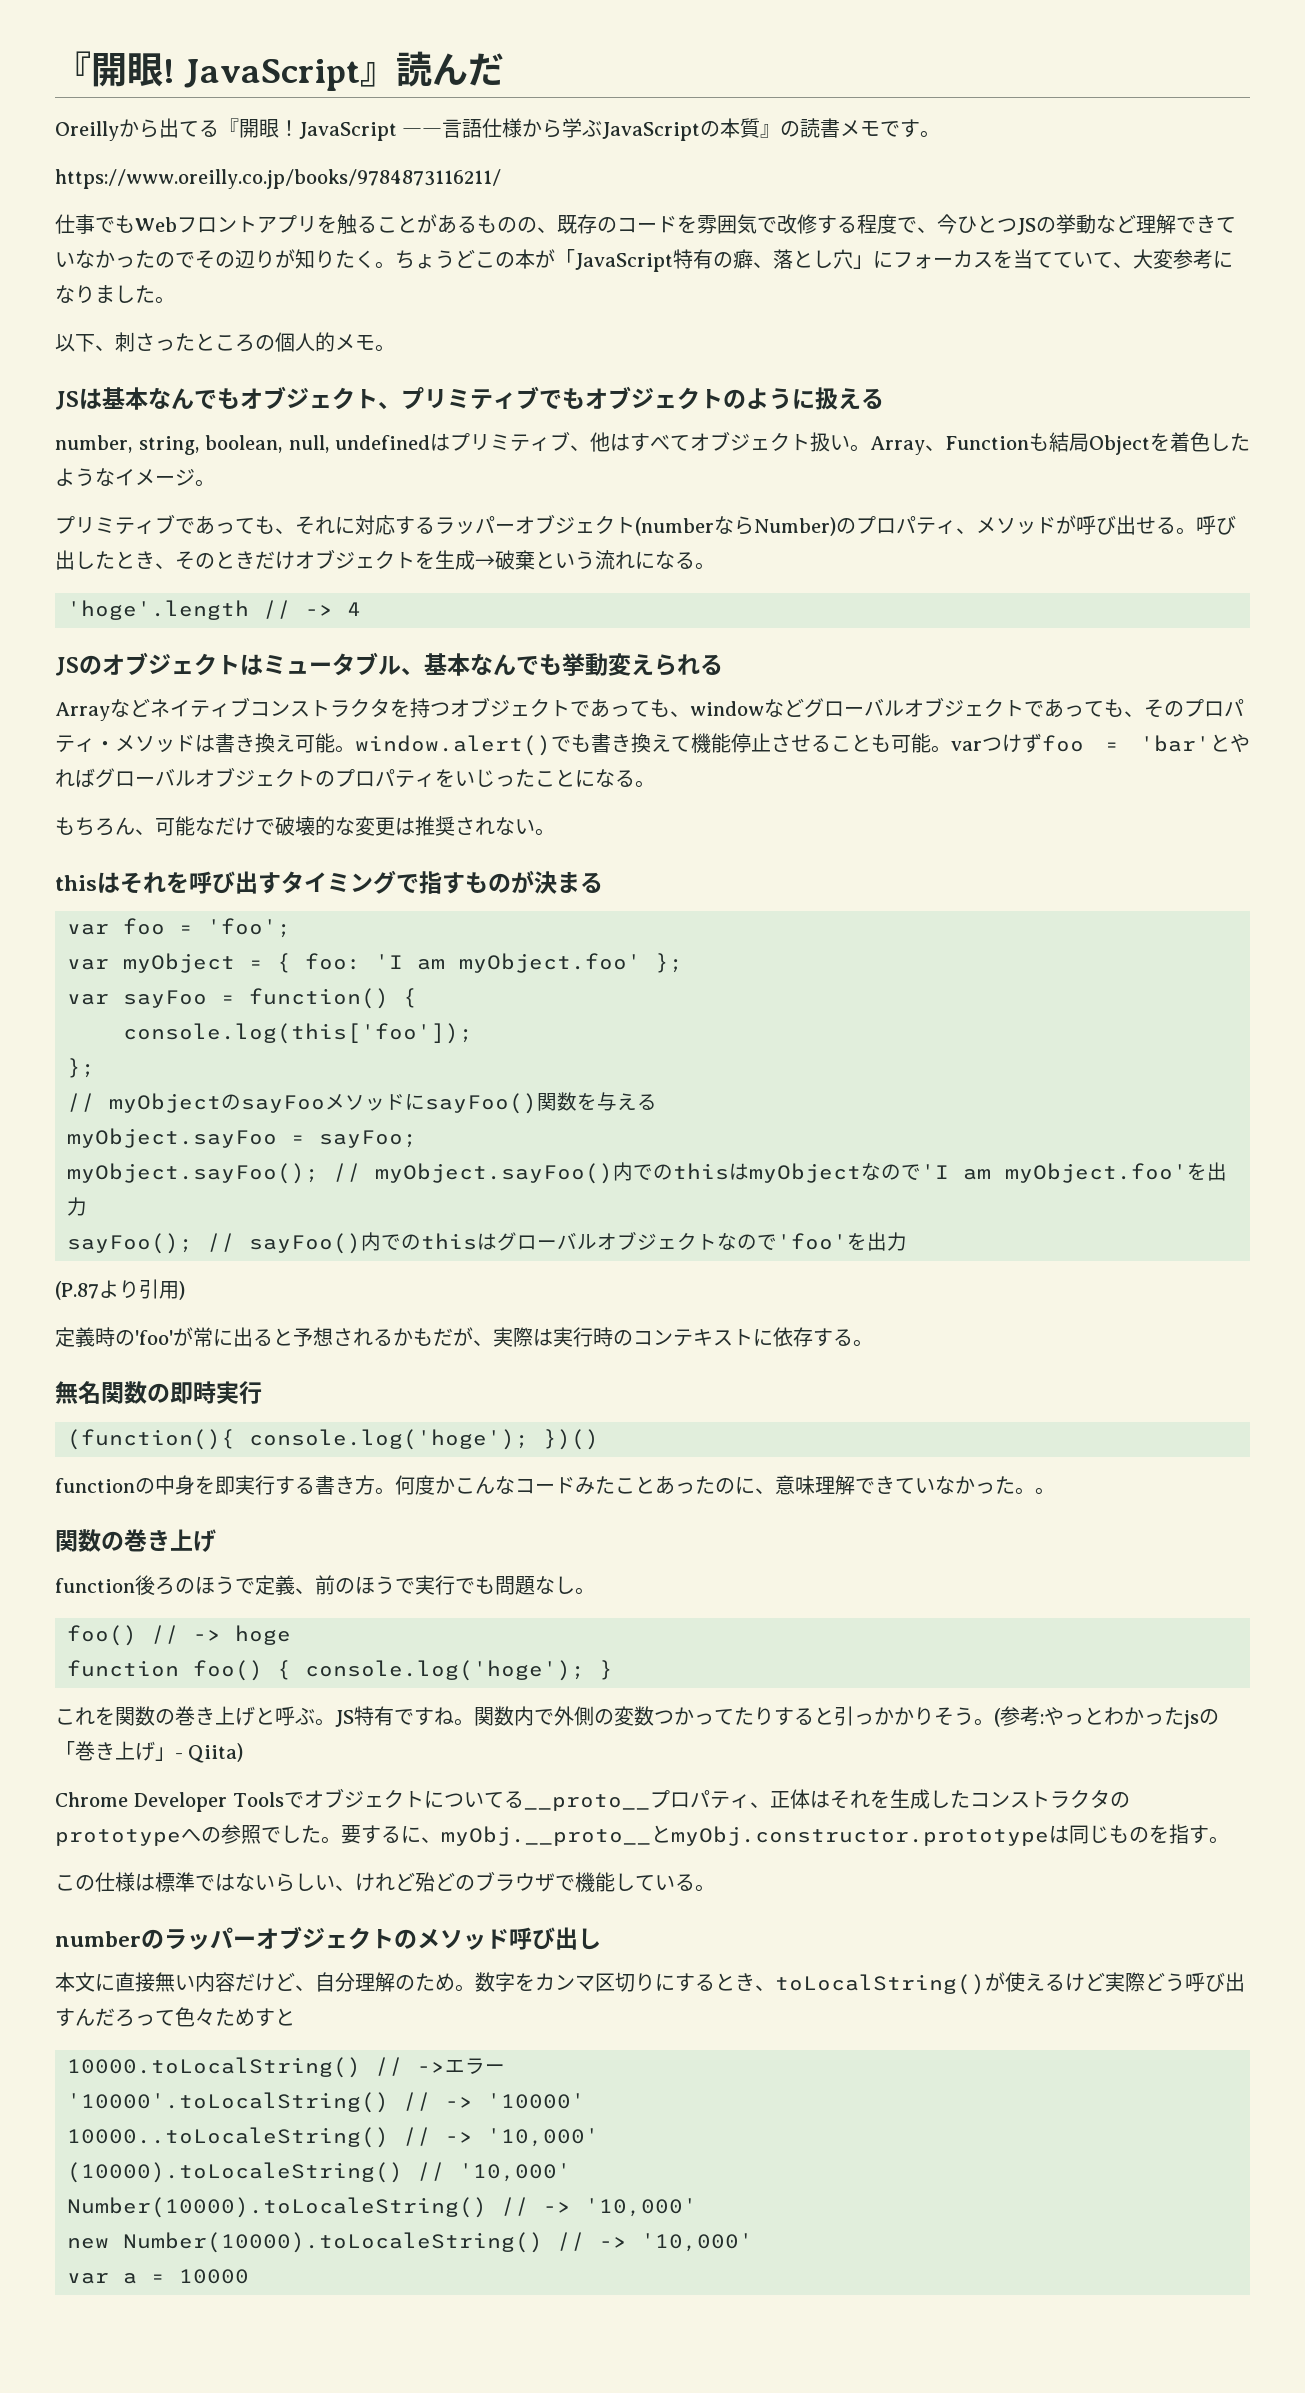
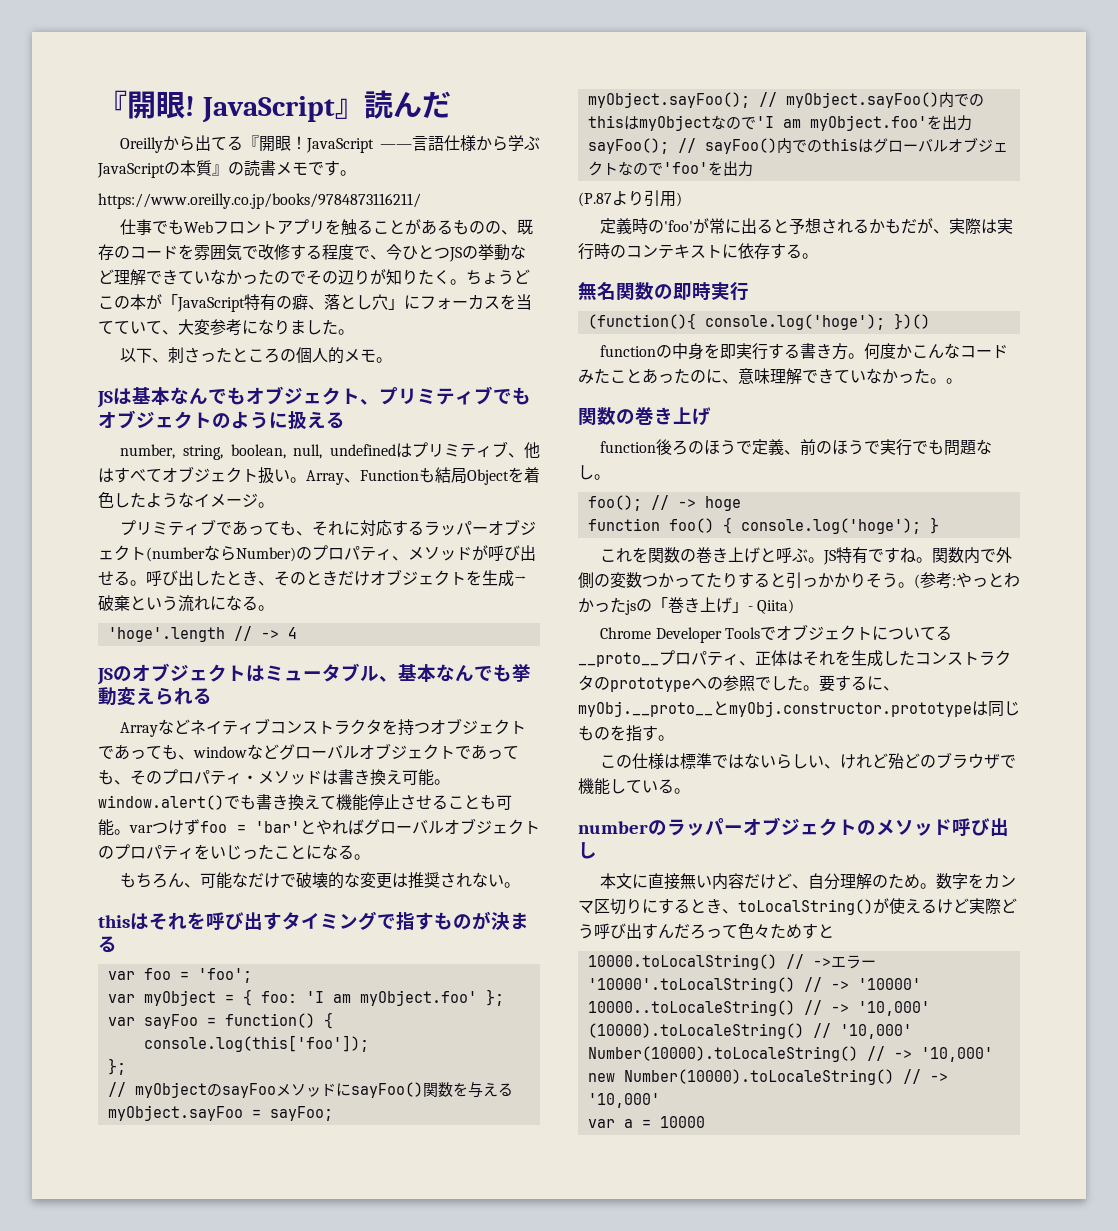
- foo() // -> hoge
+ foo(); // -> hoge

